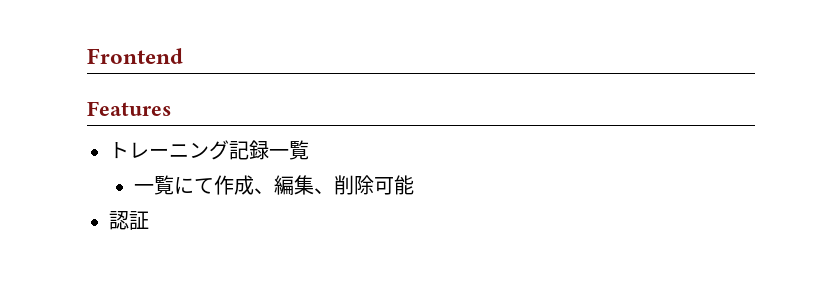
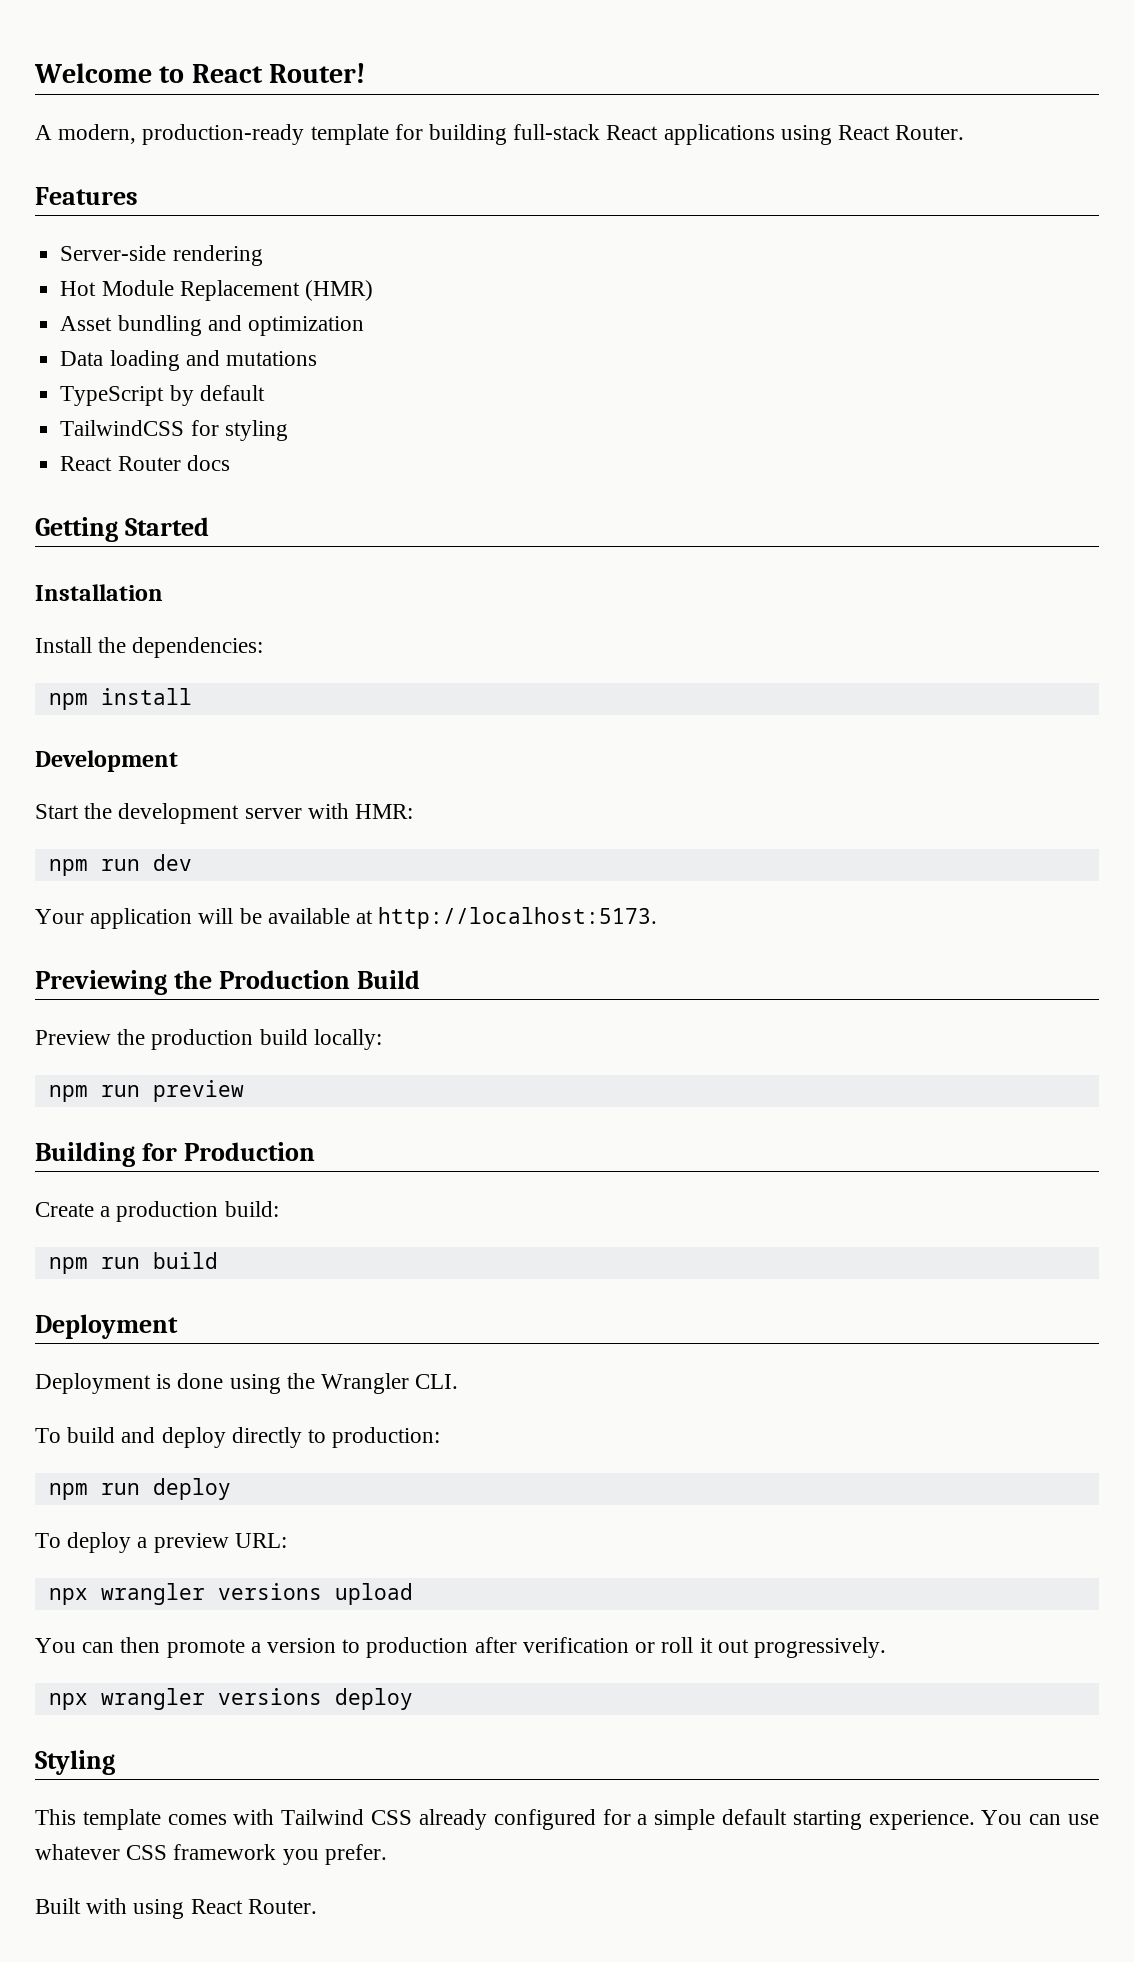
- Frontend
+ Welcome to React Router!
+ A modern, production-ready template for building full-stack React applications using React Router.
  Features
- トレーニング記録一覧
- 一覧にて作成、編集、削除可能
- 認証
+ Server-side rendering
+ Hot Module Replacement (HMR)
+ Asset bundling and optimization
+ Data loading and mutations
+ TypeScript by default
+ TailwindCSS for styling
+ React Router docs
+ Getting Started
+ Installation
+ Install the dependencies:
+ npm install
+ Development
+ Start the development server with HMR:
+ npm run dev
+ Your application will be available at http://localhost:5173.
+ Previewing the Production Build
+ Preview the production build locally:
+ npm run preview
+ Building for Production
+ Create a production build:
+ npm run build
+ Deployment
+ Deployment is done using the Wrangler CLI.
+ To build and deploy directly to production:
+ npm run deploy
+ To deploy a preview URL:
+ npx wrangler versions upload
+ You can then promote a version to production after verification or roll it out progressively.
+ npx wrangler versions deploy
+ Styling
+ This template comes with Tailwind CSS already configured for a simple default starting experience. You can use whatever CSS framework you prefer.
+ Built with using React Router.

